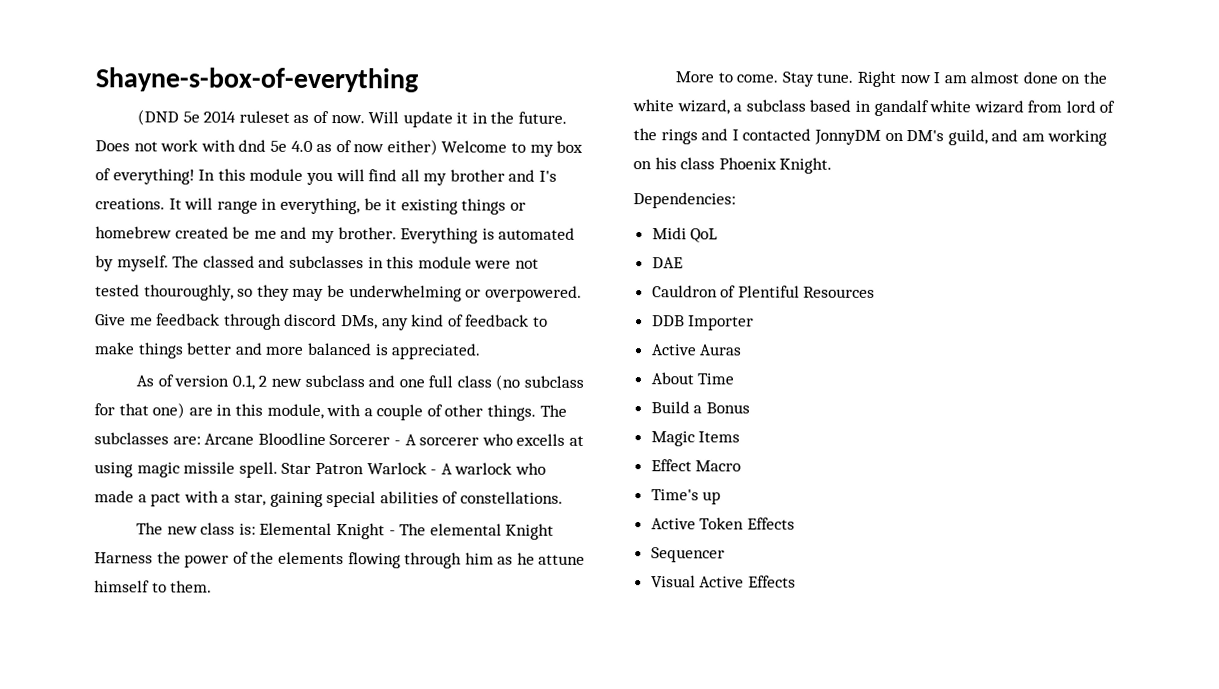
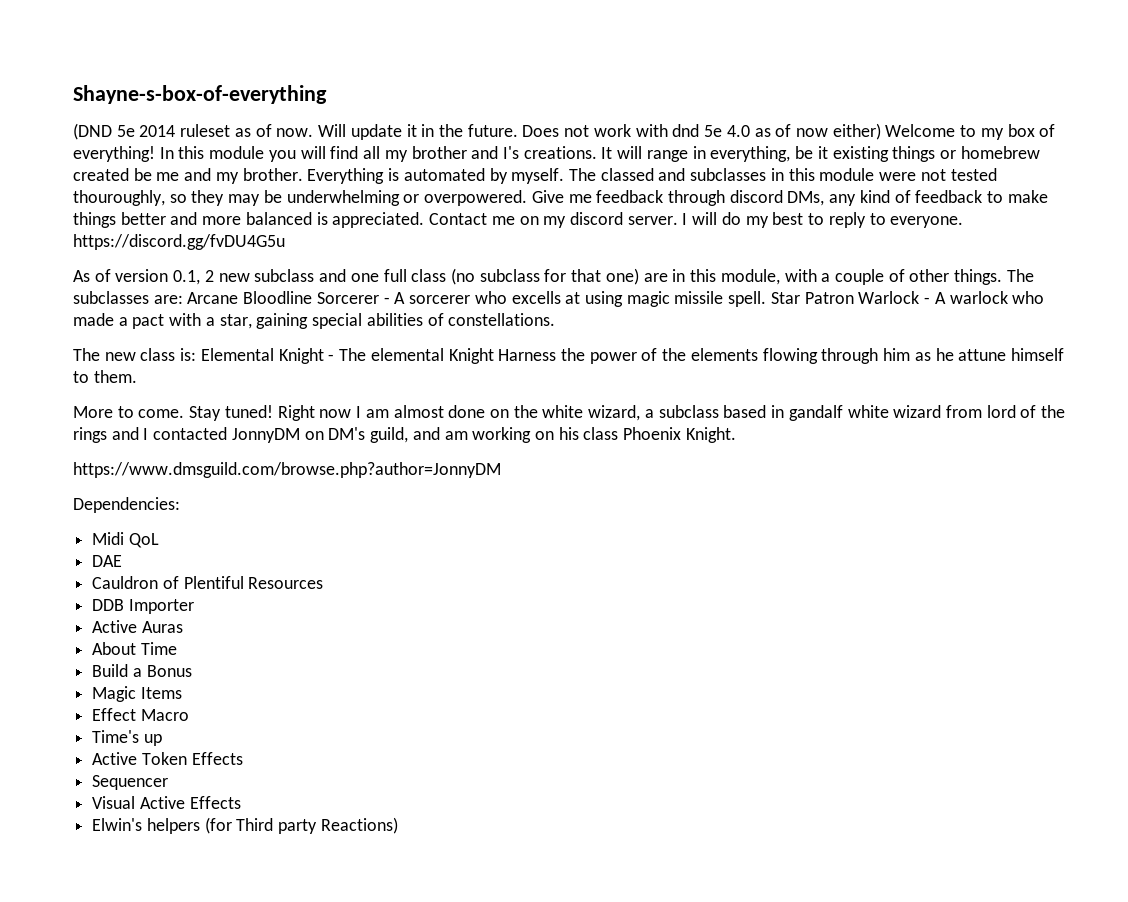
+ Contact me on my discord server. I will do my best to reply to everyone. https://discord.gg/fvDU4G5u
- Stay tune.
+ Stay tuned!
+ https://www.dmsguild.com/browse.php?author=JonnyDM
+ Elwin's helpers (for Third party Reactions)

